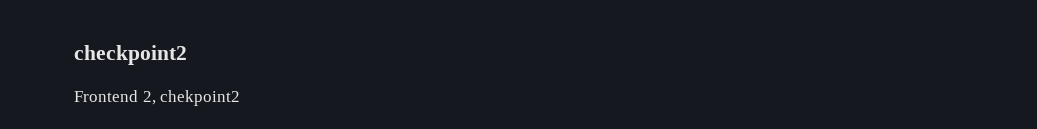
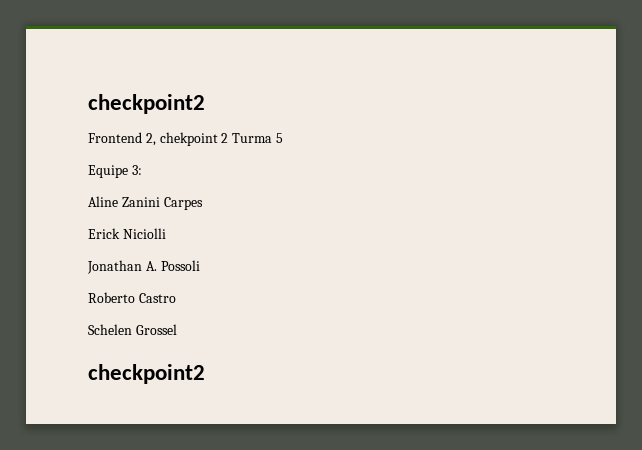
- Frontend 2, chekpoint2
+ Frontend 2, chekpoint 2 Turma 5
+ Equipe 3:
+ Aline Zanini Carpes
+ Erick Niciolli
+ Jonathan A. Possoli
+ Roberto Castro
+ Schelen Grossel
+ checkpoint2

